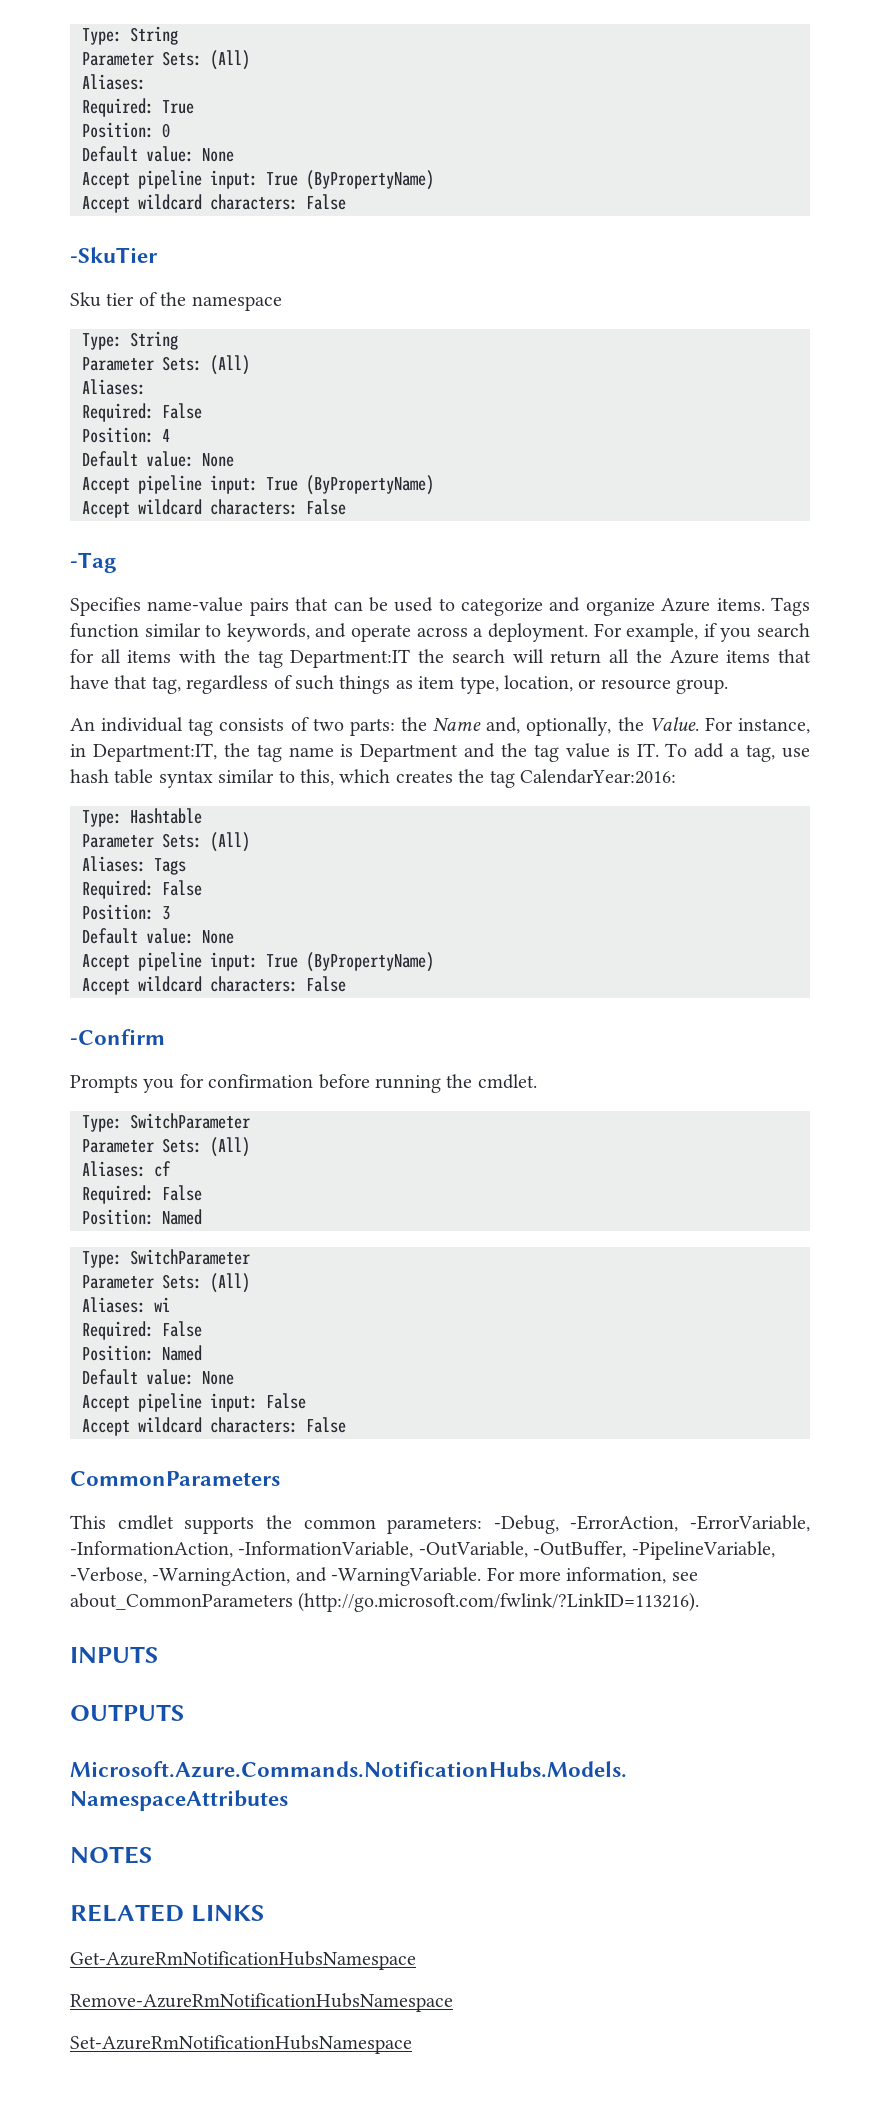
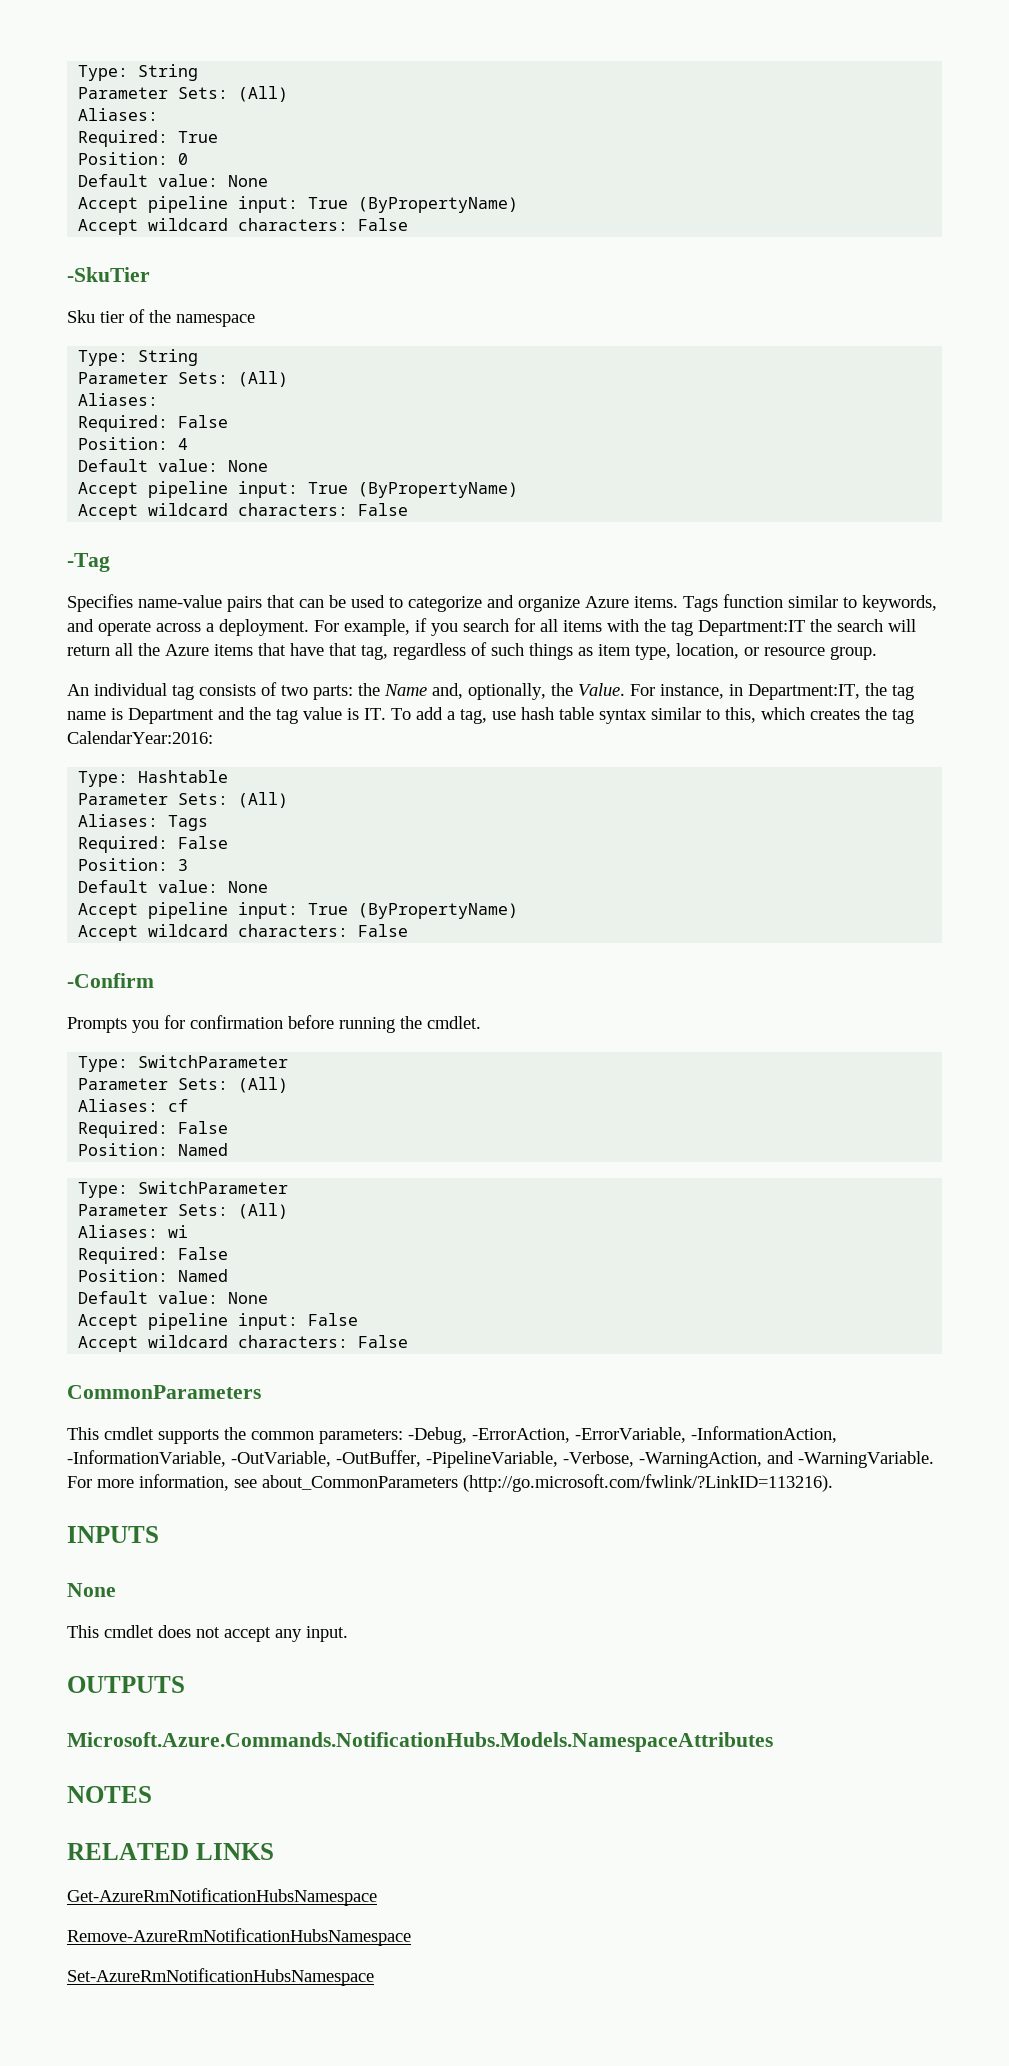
  INPUTS
+ None
+ This cmdlet does not accept any input.

